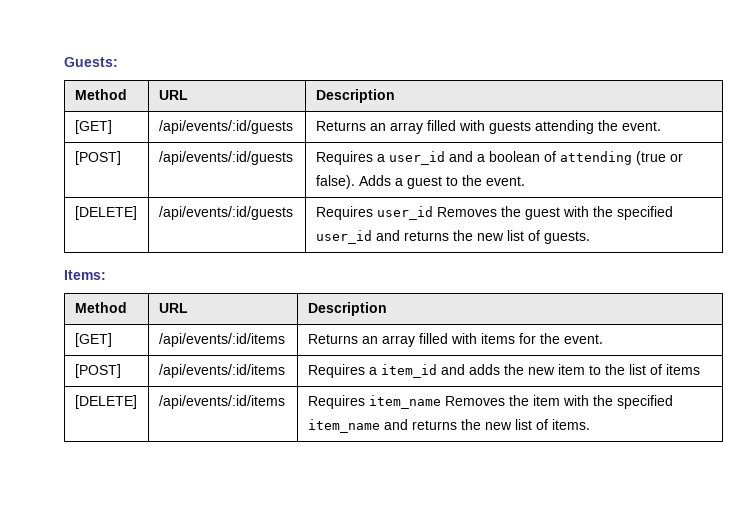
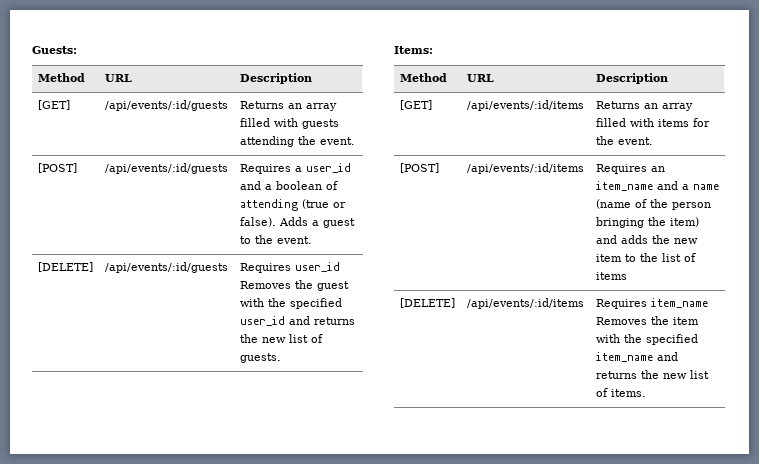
- [POST] | /api/events/:id/items | Requires a item_id and adds the new item to the list of items
+ [POST] | /api/events/:id/items | Requires an item_name and a name (name of the person bringing the item) and adds the new item to the list of items

